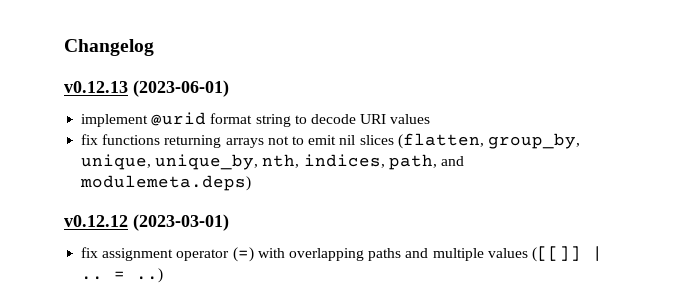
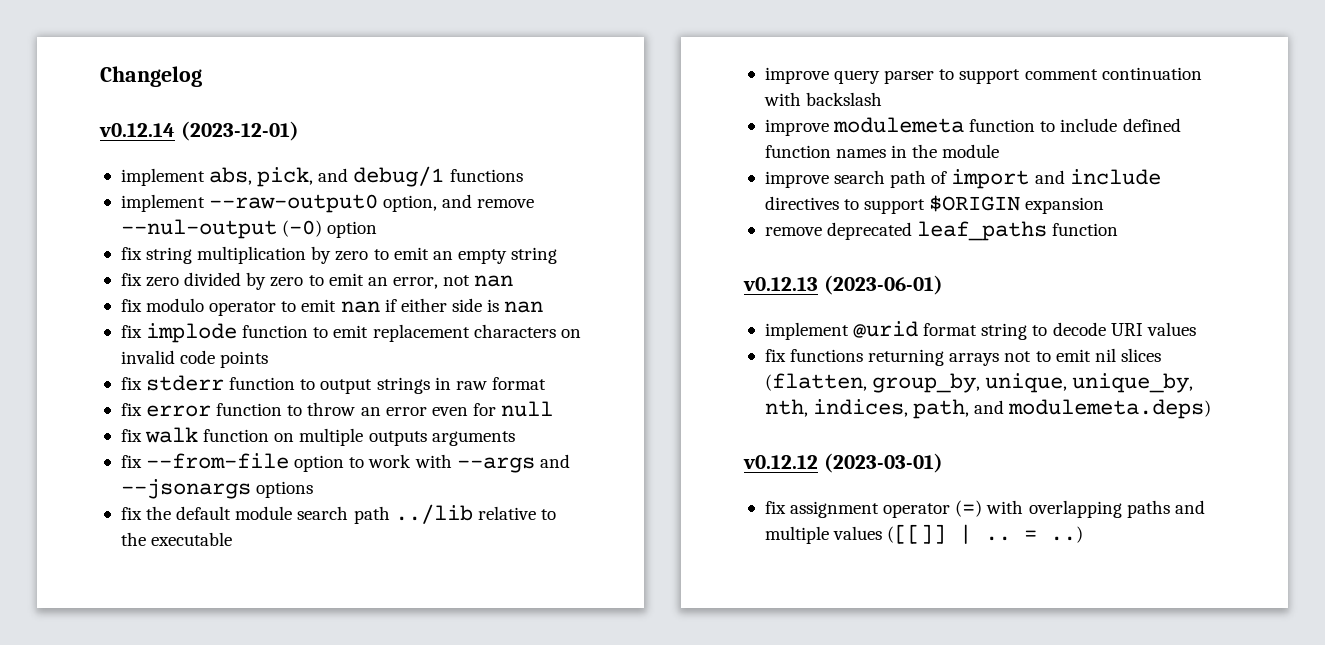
+ v0.12.14 (2023-12-01)
+ implement abs, pick, and debug/1 functions
+ implement --raw-output0 option, and remove --nul-output (-0) option
+ fix string multiplication by zero to emit an empty string
+ fix zero divided by zero to emit an error, not nan
+ fix modulo operator to emit nan if either side is nan
+ fix implode function to emit replacement characters on invalid code points
+ fix stderr function to output strings in raw format
+ fix error function to throw an error even for null
+ fix walk function on multiple outputs arguments
+ fix --from-file option to work with --args and --jsonargs options
+ fix the default module search path ../lib relative to the executable
+ improve query parser to support comment continuation with backslash
+ improve modulemeta function to include defined function names in the module
+ improve search path of import and include directives to support $ORIGIN expansion
+ remove deprecated leaf_paths function

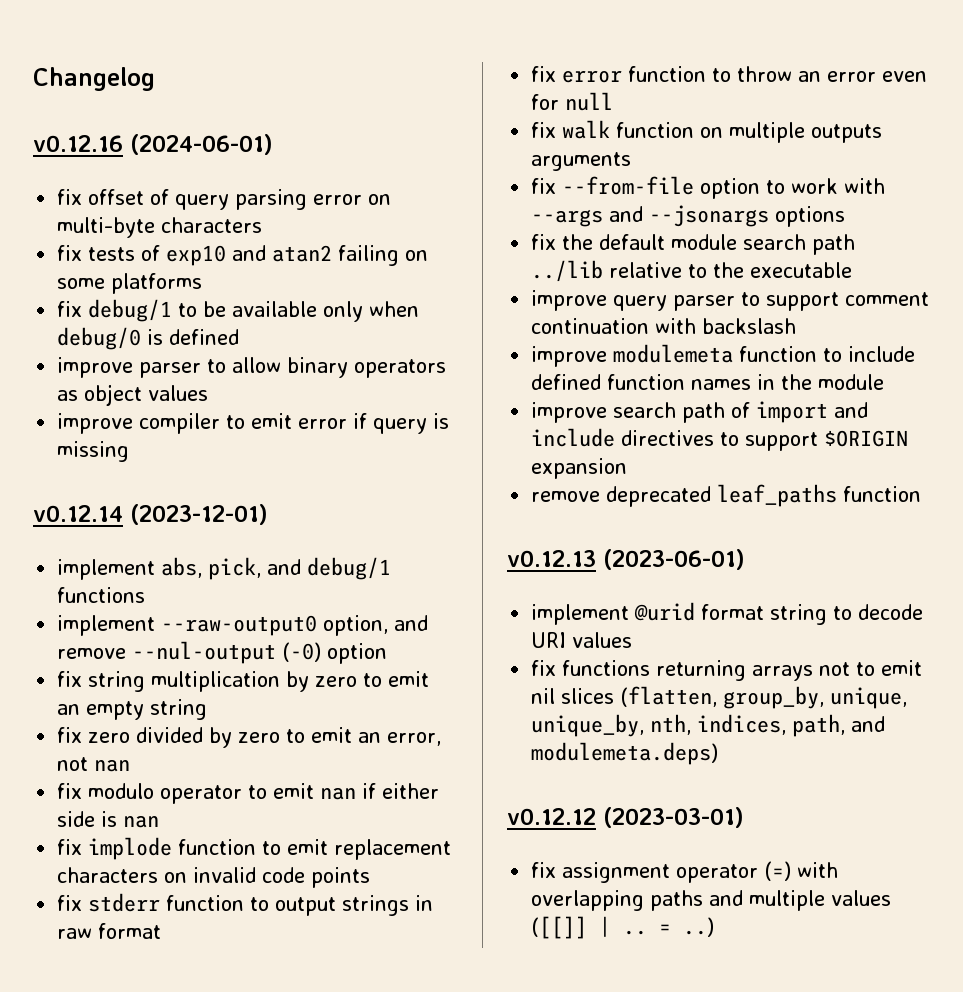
+ v0.12.16 (2024-06-01)
+ fix offset of query parsing error on multi-byte characters
+ fix tests of exp10 and atan2 failing on some platforms
+ fix debug/1 to be available only when debug/0 is defined
+ improve parser to allow binary operators as object values
+ improve compiler to emit error if query is missing

